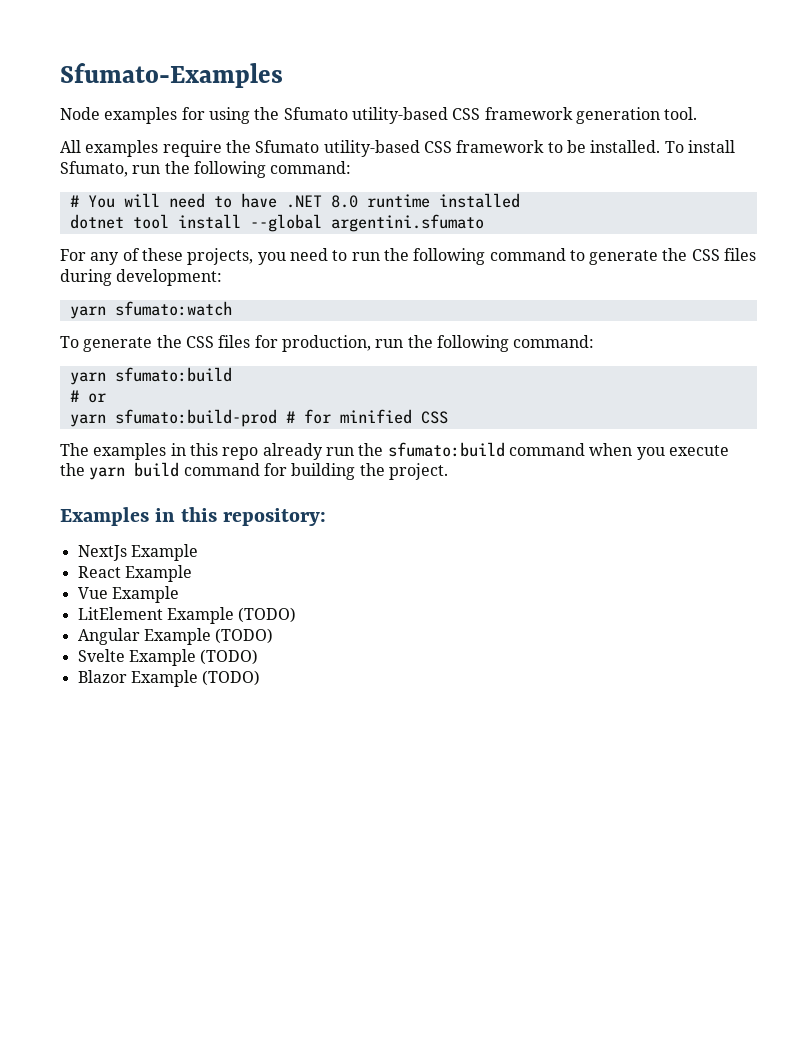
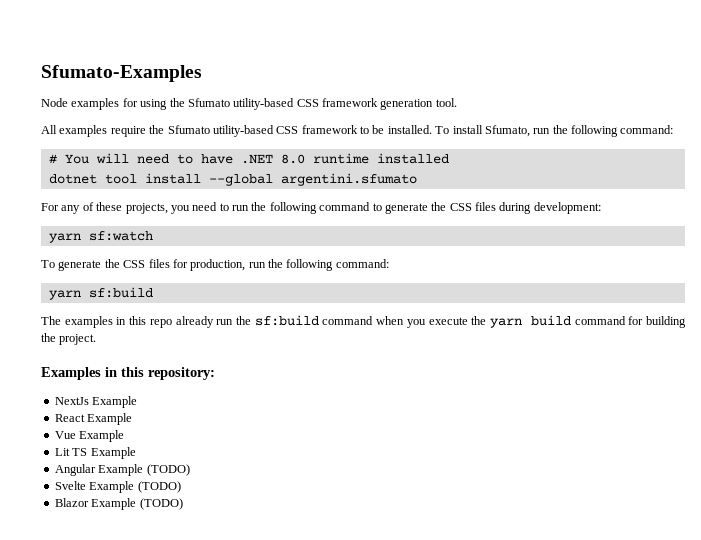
- yarn sfumato:watch
+ yarn sf:watch
- yarn sfumato:build
- # or
- yarn sfumato:build-prod # for minified CSS
+ yarn sf:build
- The examples in this repo already run the sfumato:build command when you execute the yarn build command for building the project.
+ The examples in this repo already run the sf:build command when you execute the yarn build command for building the project.
- LitElement Example (TODO)
+ Lit TS Example

